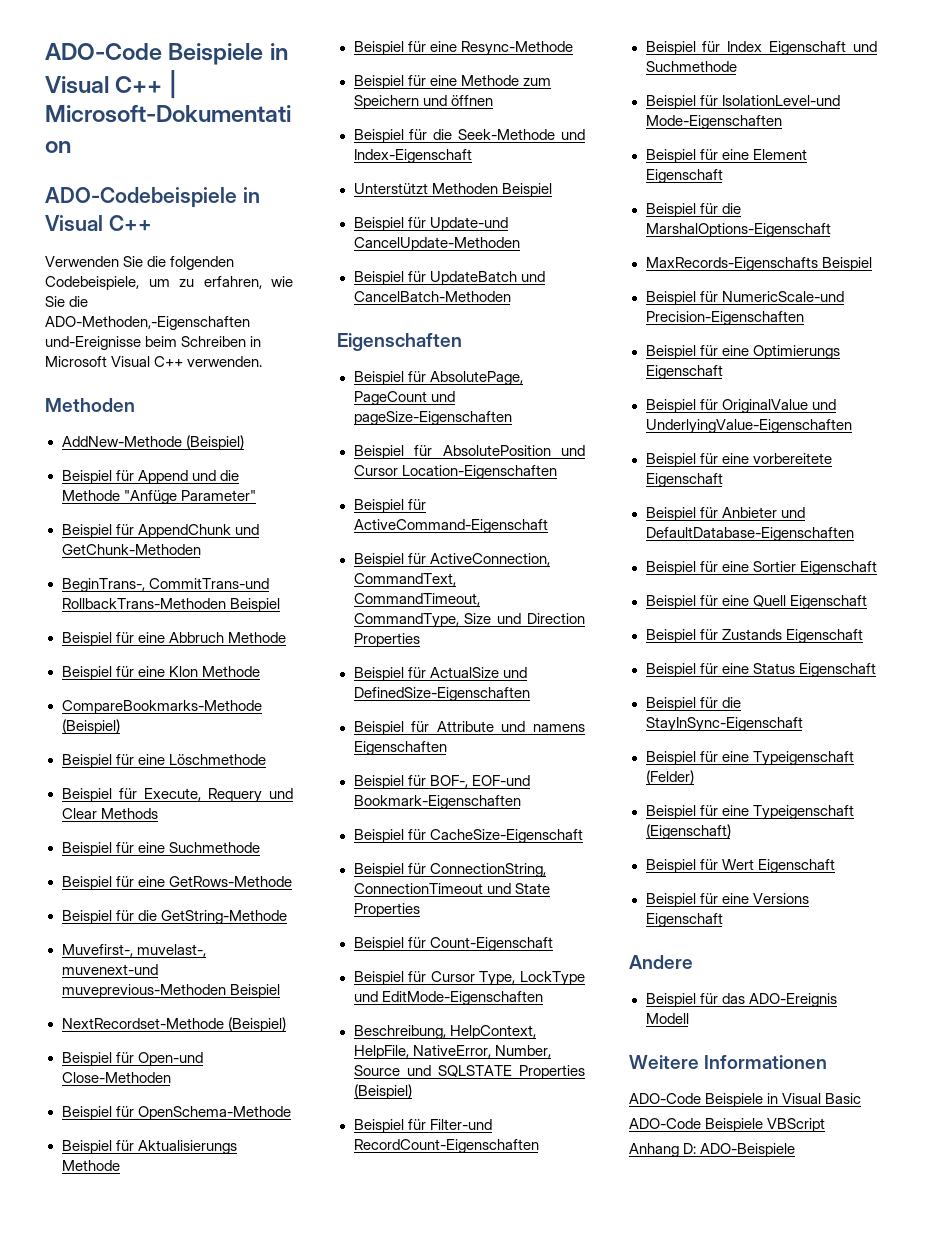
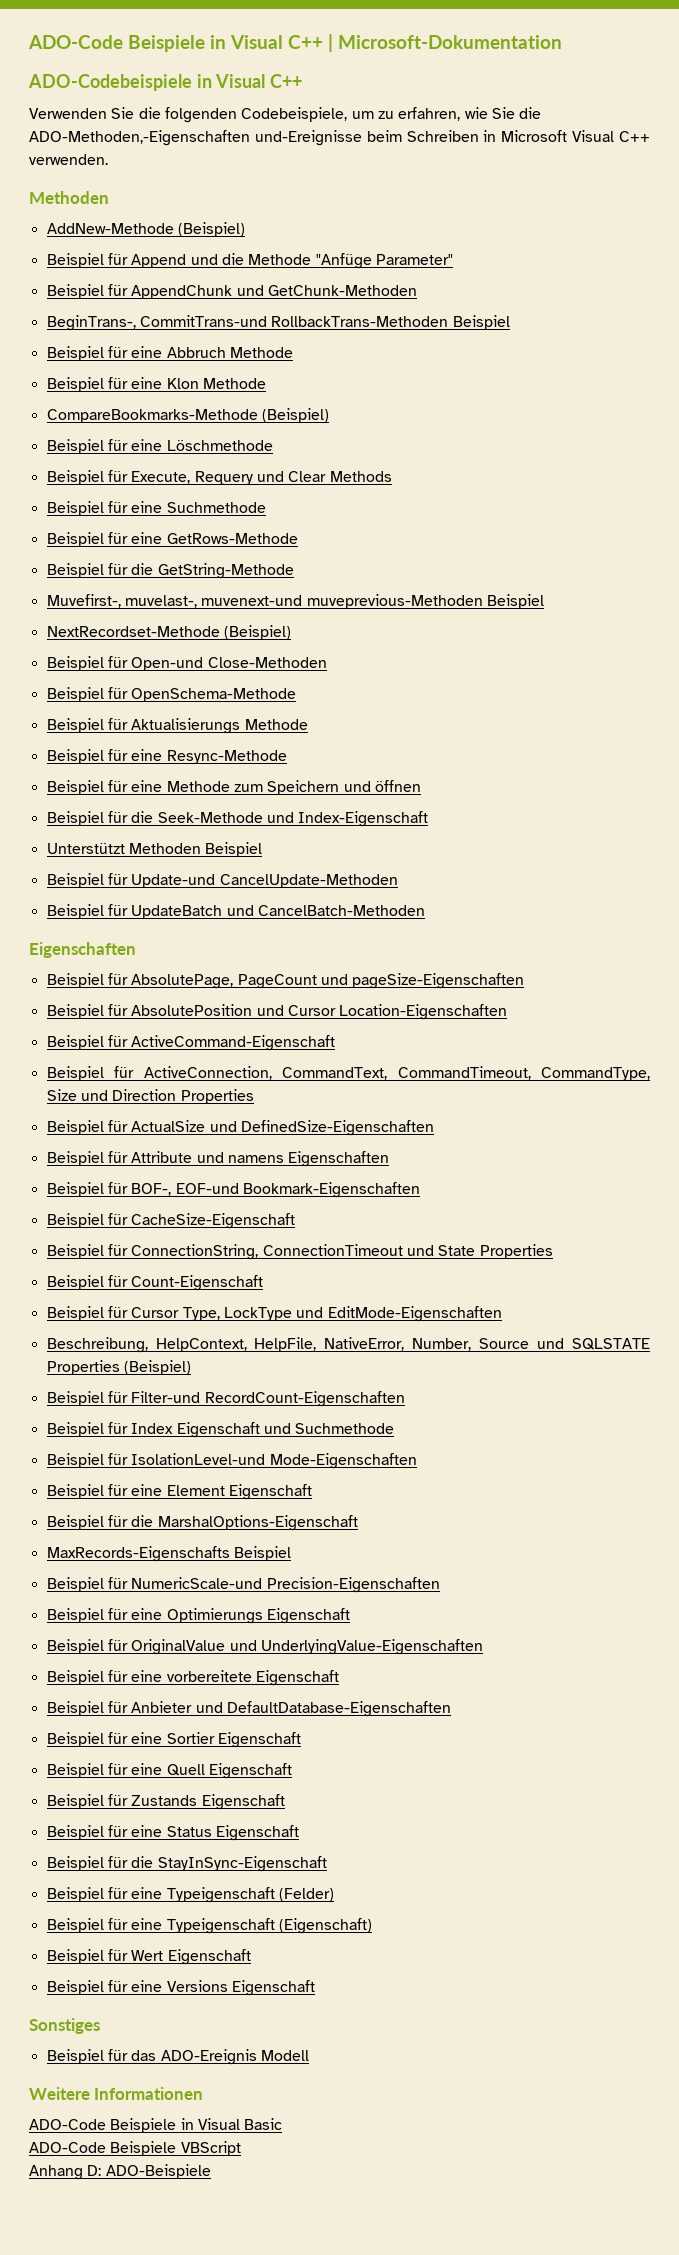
- Andere
+ Sonstiges

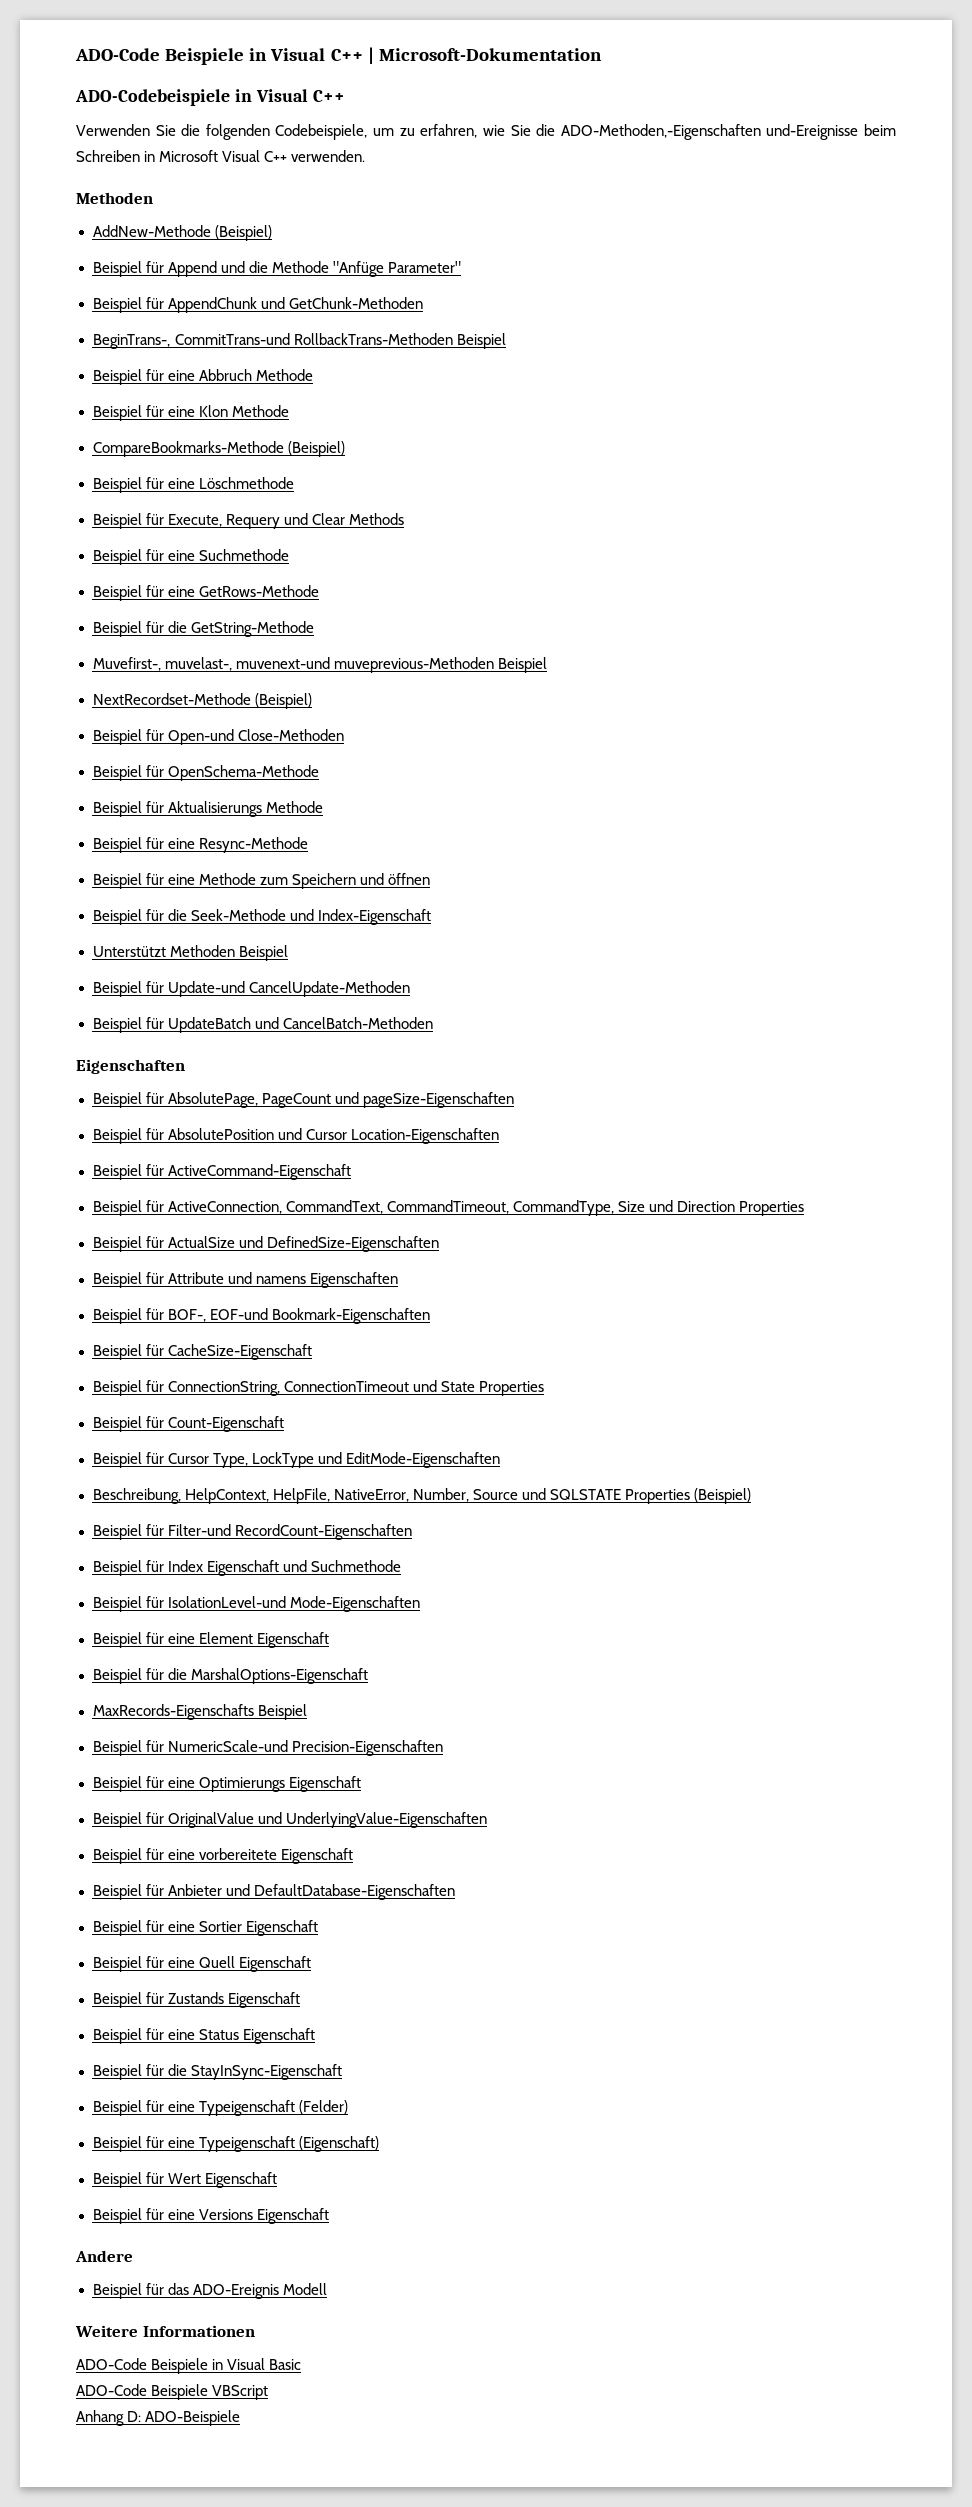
- Sonstiges
+ Andere

